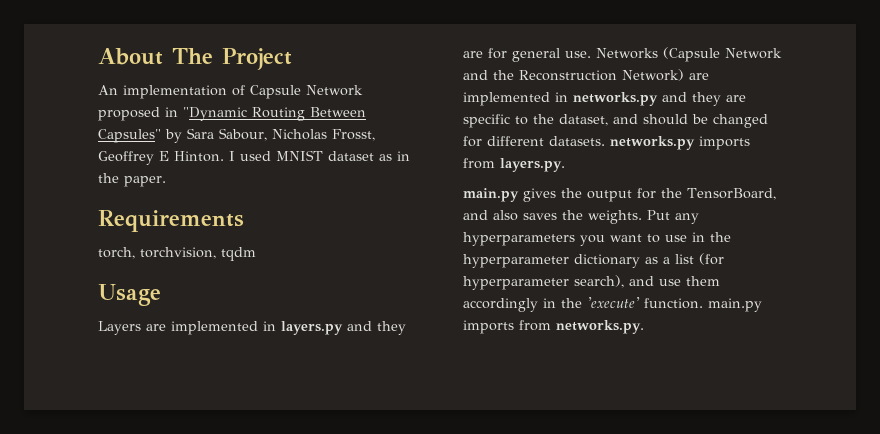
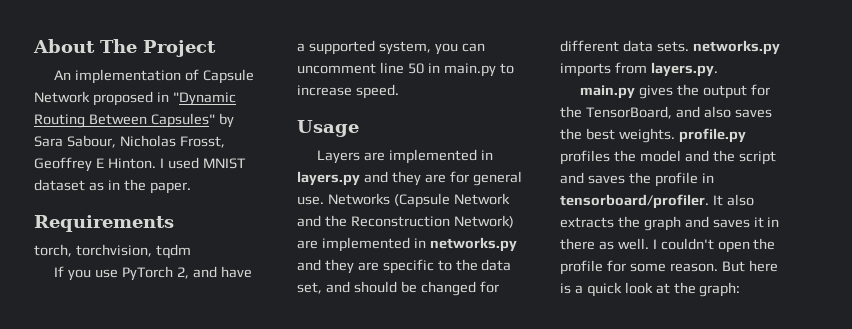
+ If you use PyTorch 2, and have a supported system, you can uncomment line 50 in main.py to increase speed.
- Networks (Capsule Network and the Reconstruction Network) are implemented in networks.py and they are specific to the dataset, and should be changed for different datasets. networks.py imports from layers.py.
+ Networks (Capsule Network and the Reconstruction Network) are implemented in networks.py and they are specific to the data set, and should be changed for different data sets. networks.py imports from layers.py.
- main.py gives the output for the TensorBoard, and also saves the weights. Put any hyperparameters you want to use in the hyperparameter dictionary as a list (for hyperparameter search), and use them accordingly in the 'execute' function. main.py imports from networks.py.
+ main.py gives the output for the TensorBoard, and also saves the best weights. profile.py profiles the model and the script and saves the profile in tensorboard/profiler. It also extracts the graph and saves it in there as well. I couldn't open the profile for some reason. But here is a quick look at the graph:

